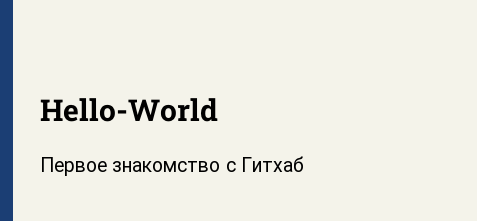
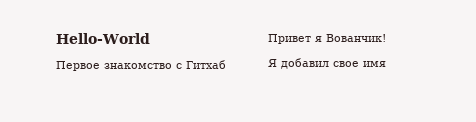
- Первое знакомство с Гитхаб
+ Первое знакомство с Гитхаб Привет я Вованчик!
+ Я добавил свое имя

